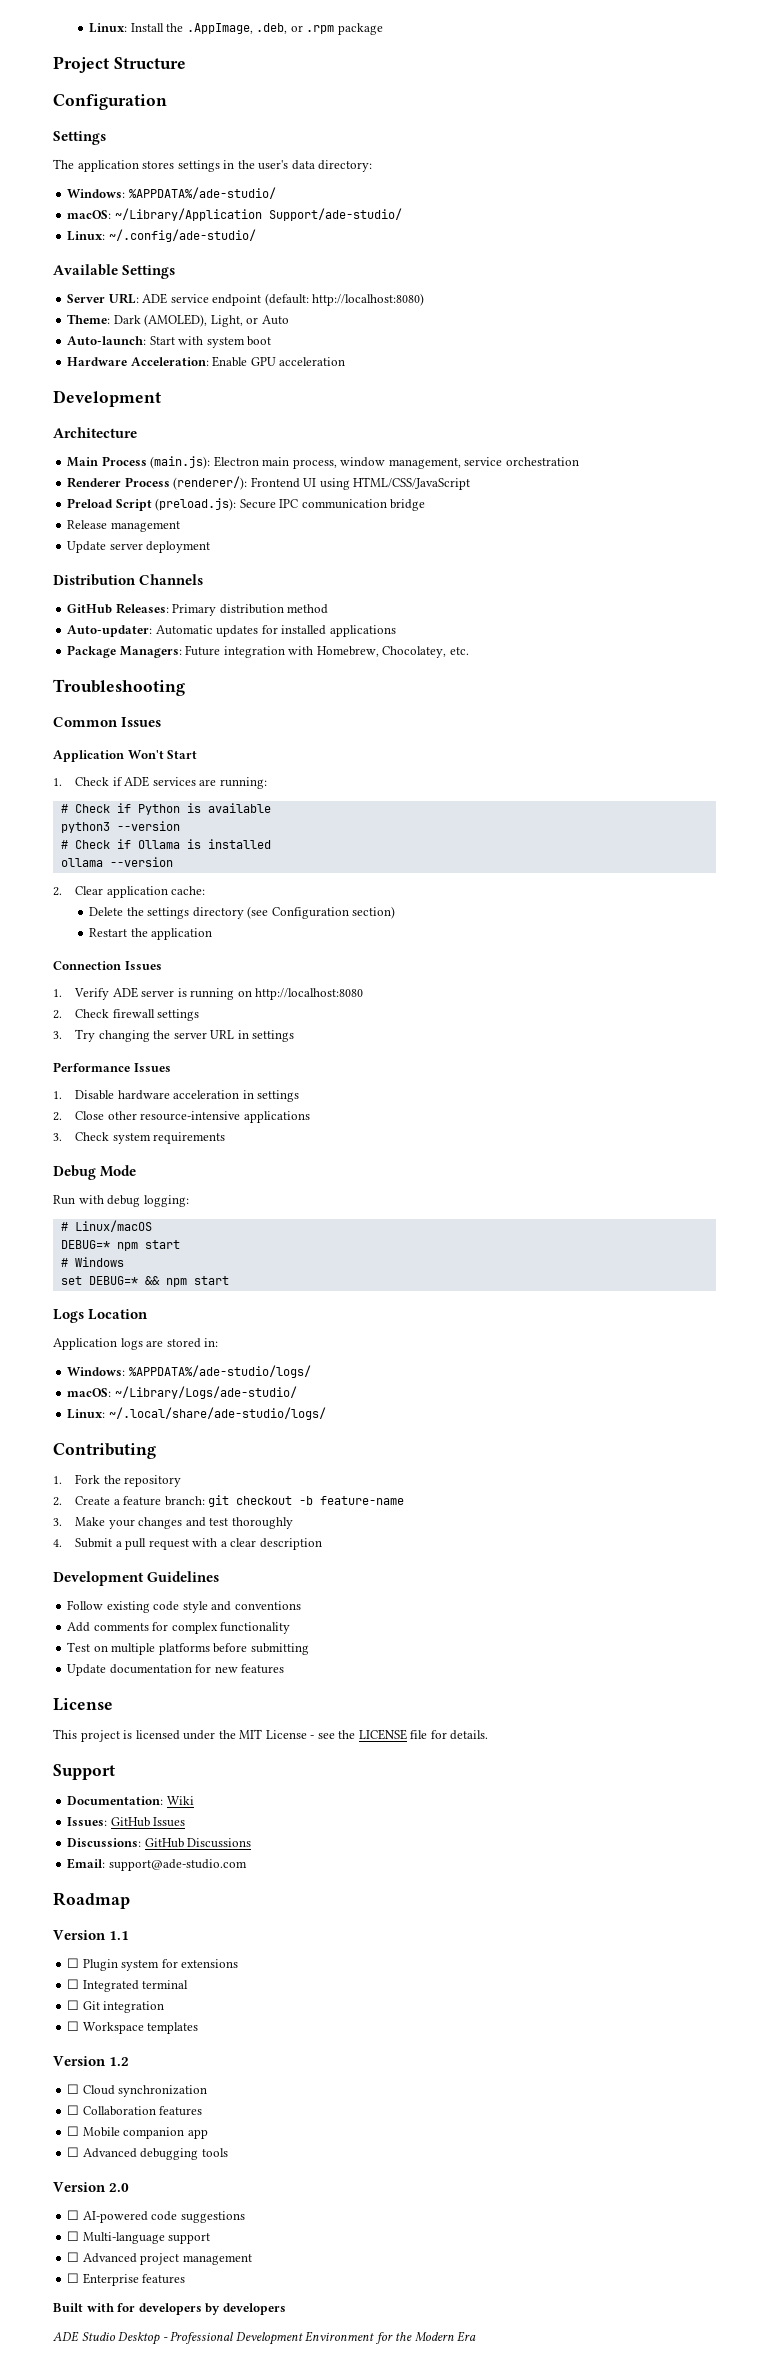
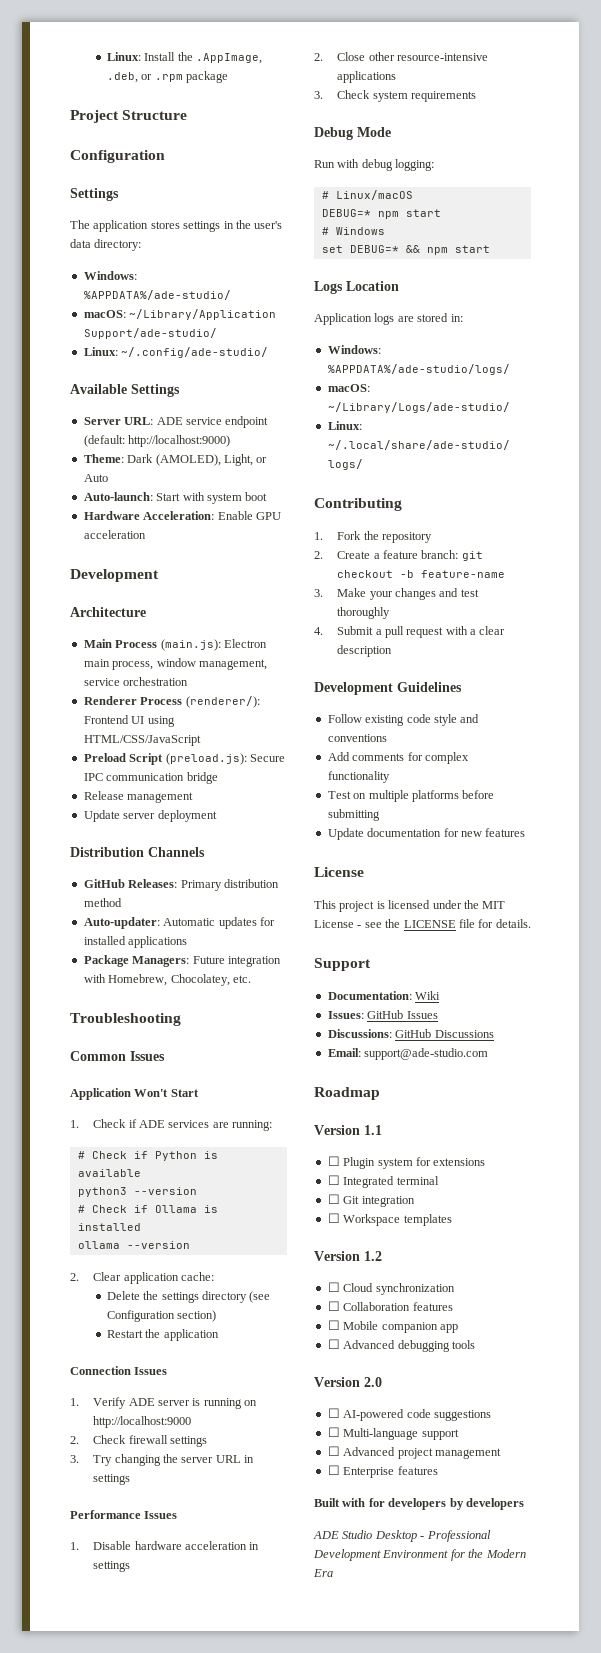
- Server URL: ADE service endpoint (default: http://localhost:8080)
+ Server URL: ADE service endpoint (default: http://localhost:9000)
- 1. Verify ADE server is running on http://localhost:8080
+ 1. Verify ADE server is running on http://localhost:9000

